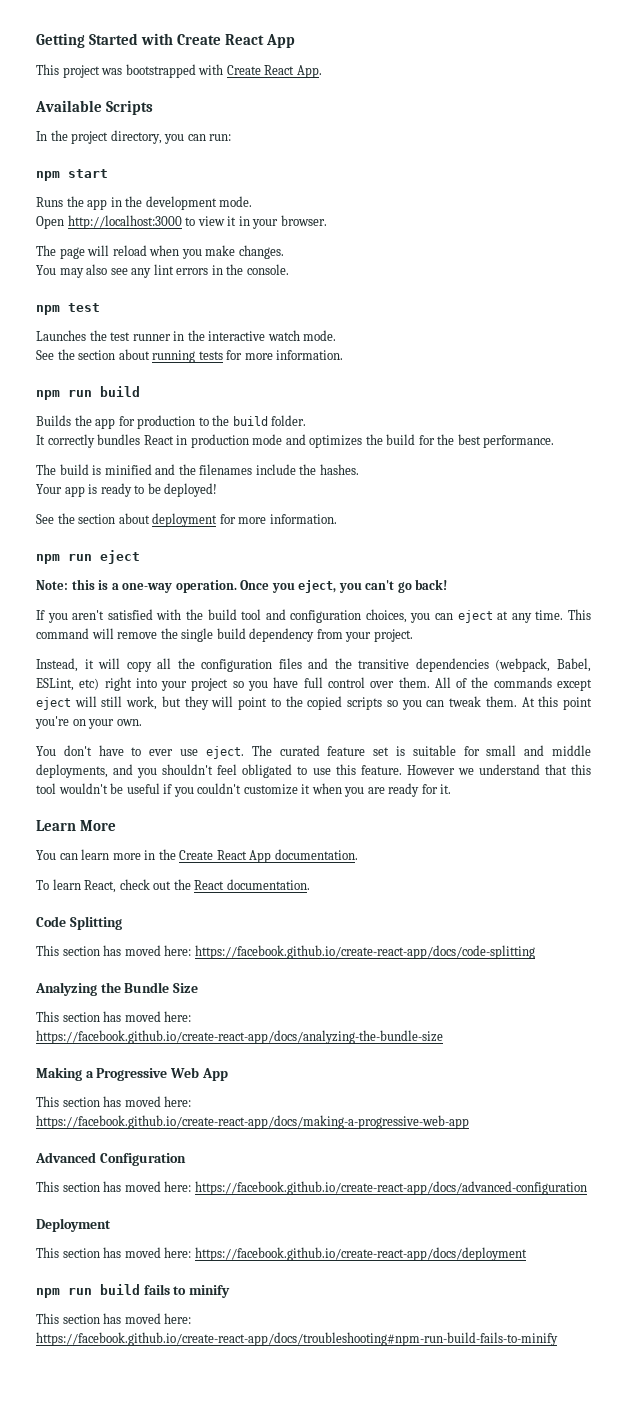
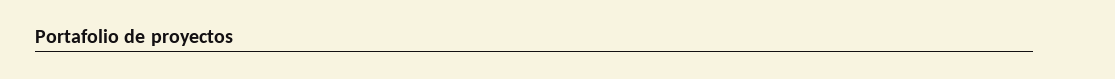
- Getting Started with Create React App
- This project was bootstrapped with Create React App.
- Available Scripts
- In the project directory, you can run:
- npm start
- Runs the app in the development mode.
- Open http://localhost:3000 to view it in your browser.
- The page will reload when you make changes.
- You may also see any lint errors in the console.
- npm test
- Launches the test runner in the interactive watch mode.
- See the section about running tests for more information.
- npm run build
- Builds the app for production to the build folder.
- It correctly bundles React in production mode and optimizes the build for the best performance.
- The build is minified and the filenames include the hashes.
- Your app is ready to be deployed!
- See the section about deployment for more information.
- npm run eject
- Note: this is a one-way operation. Once you eject, you can't go back!
- If you aren't satisfied with the build tool and configuration choices, you can eject at any time. This command will remove the single build dependency from your project.
- Instead, it will copy all the configuration files and the transitive dependencies (webpack, Babel, ESLint, etc) right into your project so you have full control over them. All of the commands except eject will still work, but they will point to the copied scripts so you can tweak them. At this point you're on your own.
- You don't have to ever use eject. The curated feature set is suitable for small and middle deployments, and you shouldn't feel obligated to use this feature. However we understand that this tool wouldn't be useful if you couldn't customize it when you are ready for it.
- Learn More
- You can learn more in the Create React App documentation.
- To learn React, check out the React documentation.
- Code Splitting
- This section has moved here: https://facebook.github.io/create-react-app/docs/code-splitting
- Analyzing the Bundle Size
- This section has moved here: https://facebook.github.io/create-react-app/docs/analyzing-the-bundle-size
- Making a Progressive Web App
- This section has moved here: https://facebook.github.io/create-react-app/docs/making-a-progressive-web-app
- Advanced Configuration
- This section has moved here: https://facebook.github.io/create-react-app/docs/advanced-configuration
- Deployment
- This section has moved here: https://facebook.github.io/create-react-app/docs/deployment
- npm run build fails to minify
- This section has moved here: https://facebook.github.io/create-react-app/docs/troubleshooting#npm-run-build-fails-to-minify
+ Portafolio de proyectos

